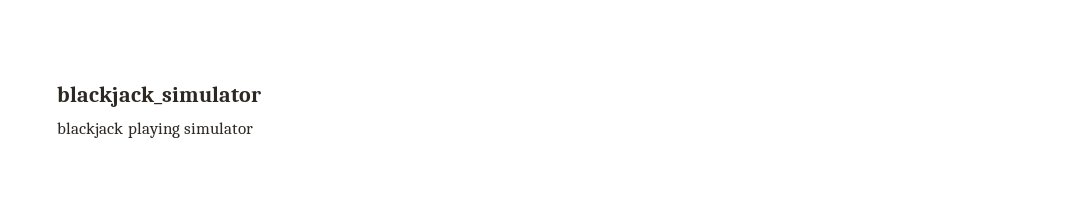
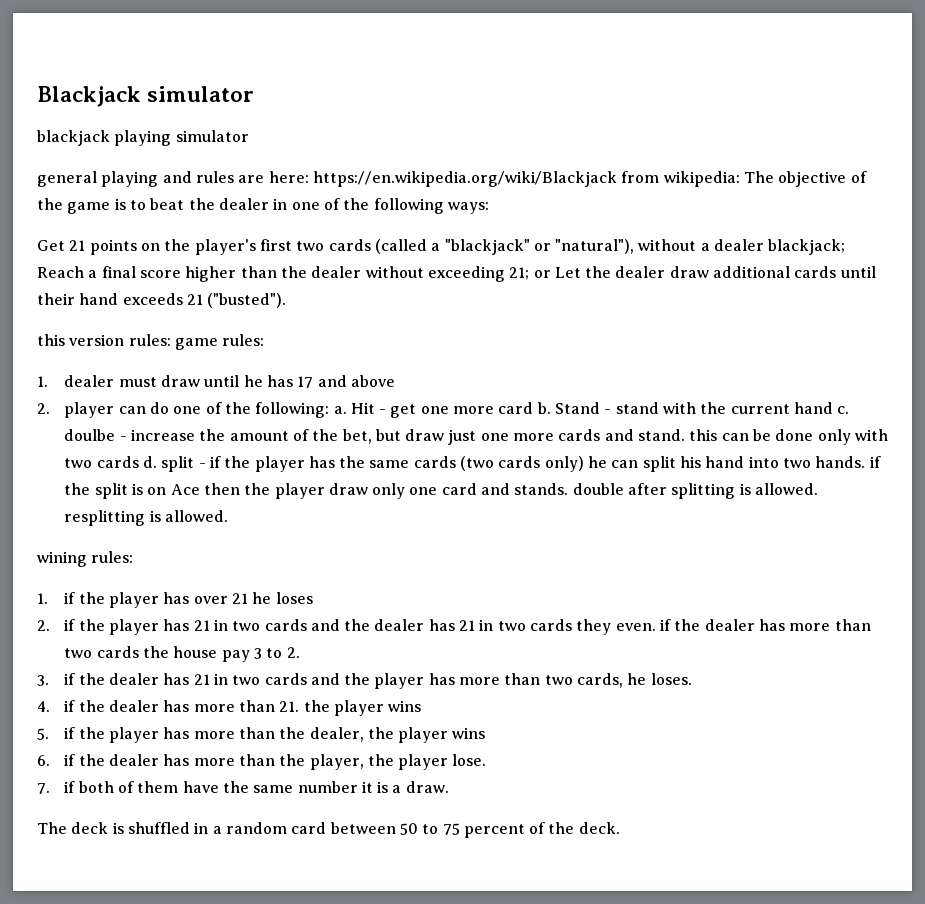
- blackjack_simulator
+ Blackjack simulator
+ general playing and rules are here: https://en.wikipedia.org/wiki/Blackjack from wikipedia: The objective of the game is to beat the dealer in one of the following ways:
+ Get 21 points on the player's first two cards (called a "blackjack" or "natural"), without a dealer blackjack; Reach a final score higher than the dealer without exceeding 21; or Let the dealer draw additional cards until their hand exceeds 21 ("busted").
+ this version rules: game rules:
+ 1. dealer must draw until he has 17 and above
+ 2. player can do one of the following: a. Hit - get one more card b. Stand - stand with the current hand c. doulbe - increase the amount of the bet, but draw just one more cards and stand. this can be done only with two cards d. split - if the player has the same cards (two cards only) he can split his hand into two hands. if the split is on Ace then the player draw only one card and stands. double after splitting is allowed. resplitting is allowed.
+ wining rules:
+ 1. if the player has over 21 he loses
+ 2. if the player has 21 in two cards and the dealer has 21 in two cards they even. if the dealer has more than two cards the house pay 3 to 2.
+ 3. if the dealer has 21 in two cards and the player has more than two cards, he loses.
+ 4. if the dealer has more than 21. the player wins
+ 5. if the player has more than the dealer, the player wins
+ 6. if the dealer has more than the player, the player lose.
+ 7. if both of them have the same number it is a draw.
+ The deck is shuffled in a random card between 50 to 75 percent of the deck.

